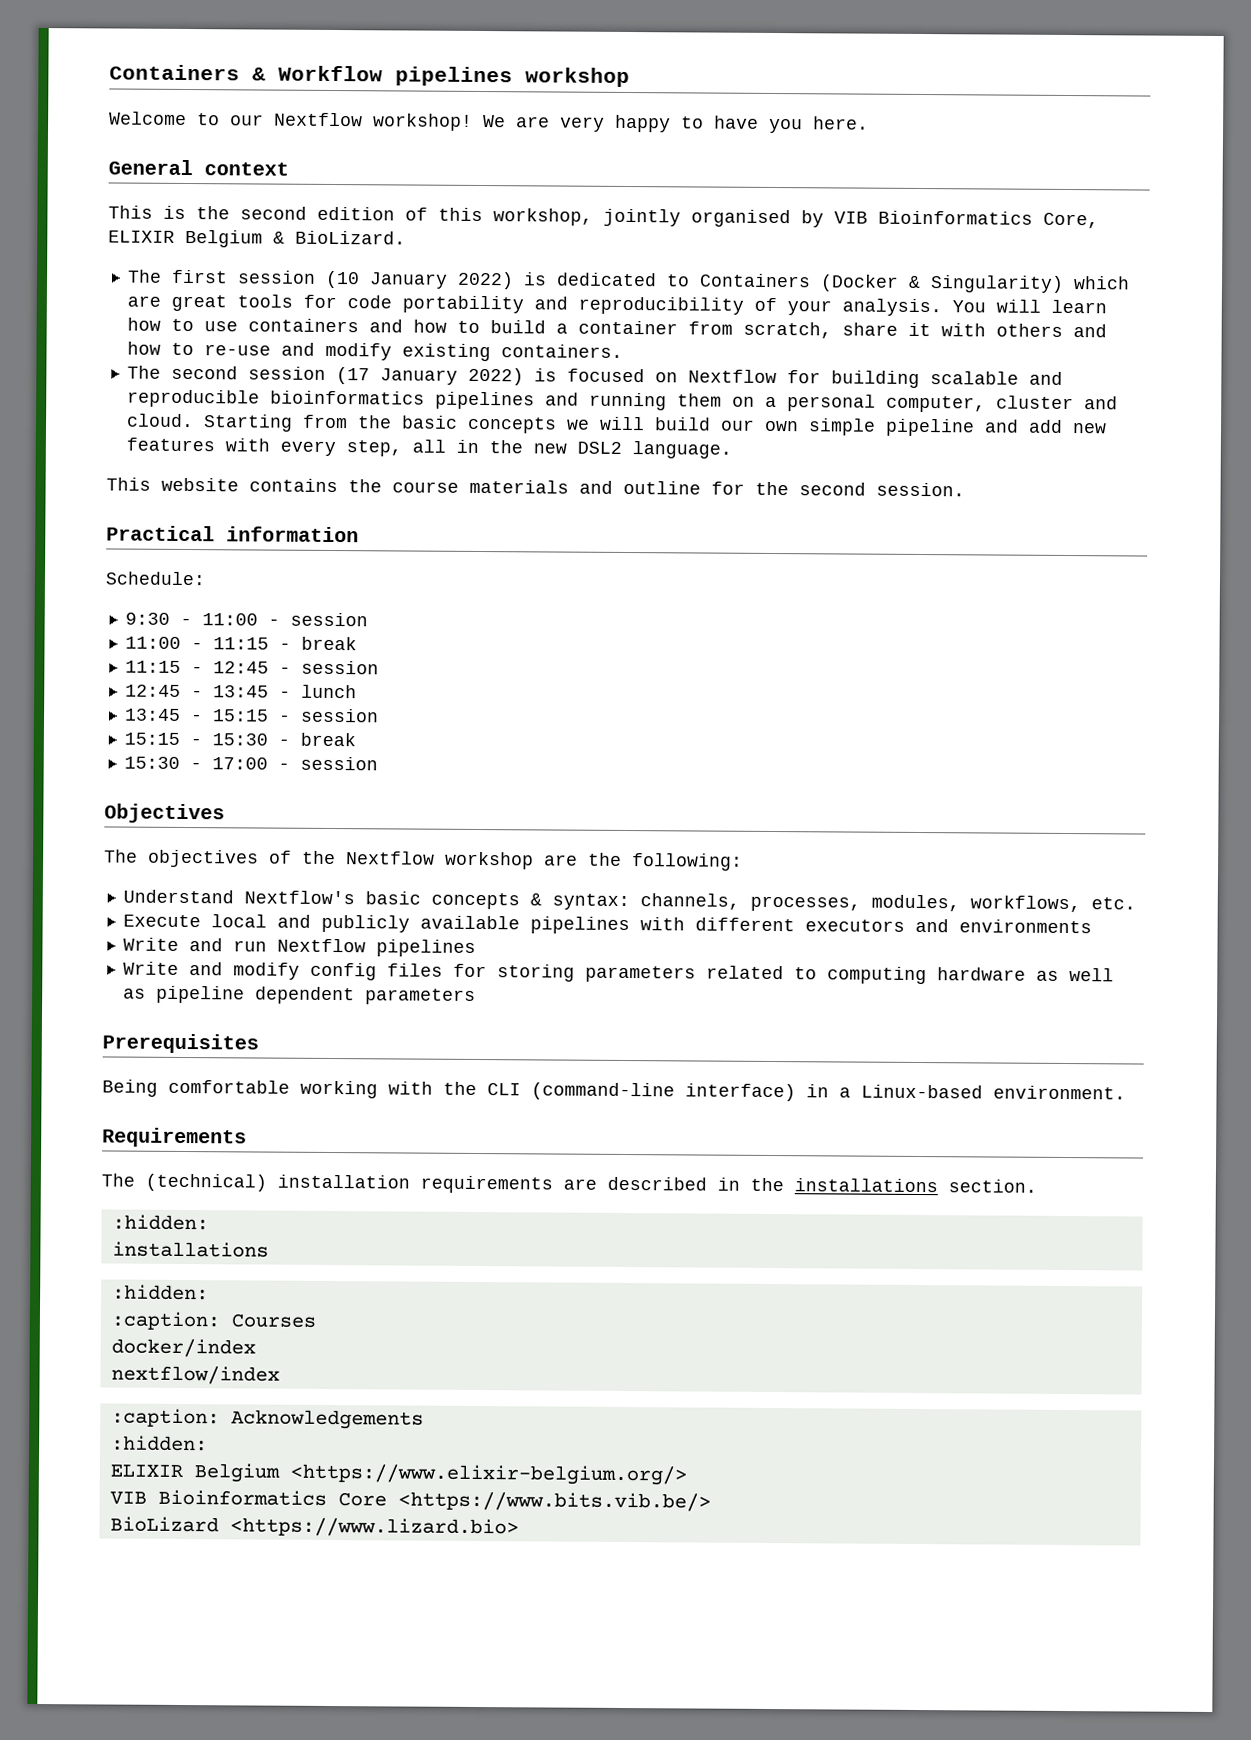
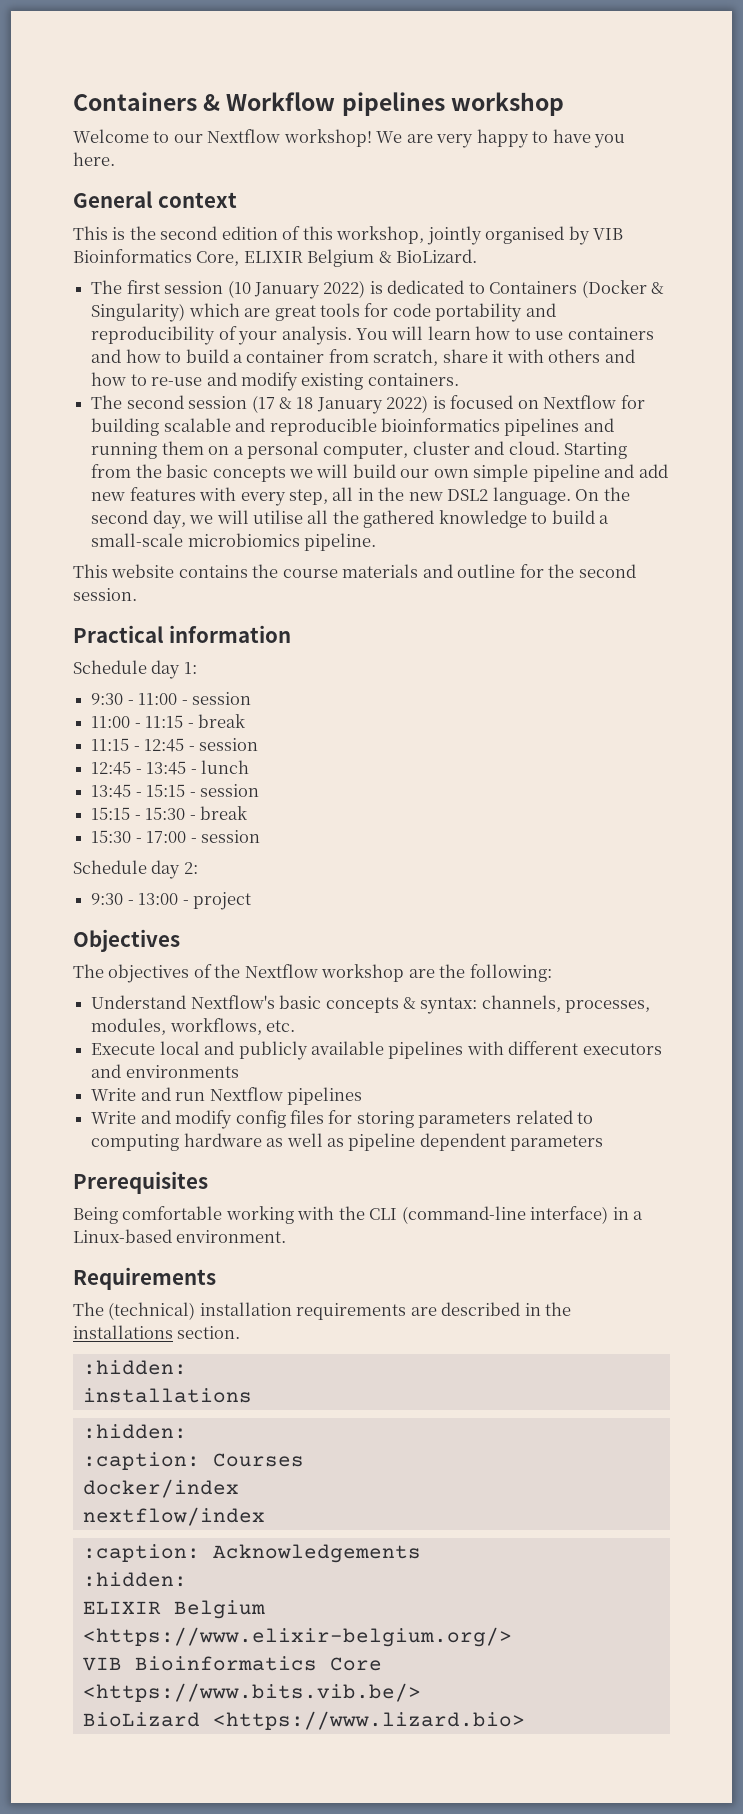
- The second session (17 January 2022) is focused on Nextflow for building scalable and reproducible bioinformatics pipelines and running them on a personal computer, cluster and cloud.
+ The second session (17 & 18 January 2022) is focused on Nextflow for building scalable and reproducible bioinformatics pipelines and running them on a personal computer, cluster and cloud.
+ On the second day, we will utilise all the gathered knowledge to build a small-scale microbiomics pipeline.
- Schedule:
+ Schedule day 1:
+ Schedule day 2:
+ 9:30 - 13:00 - project

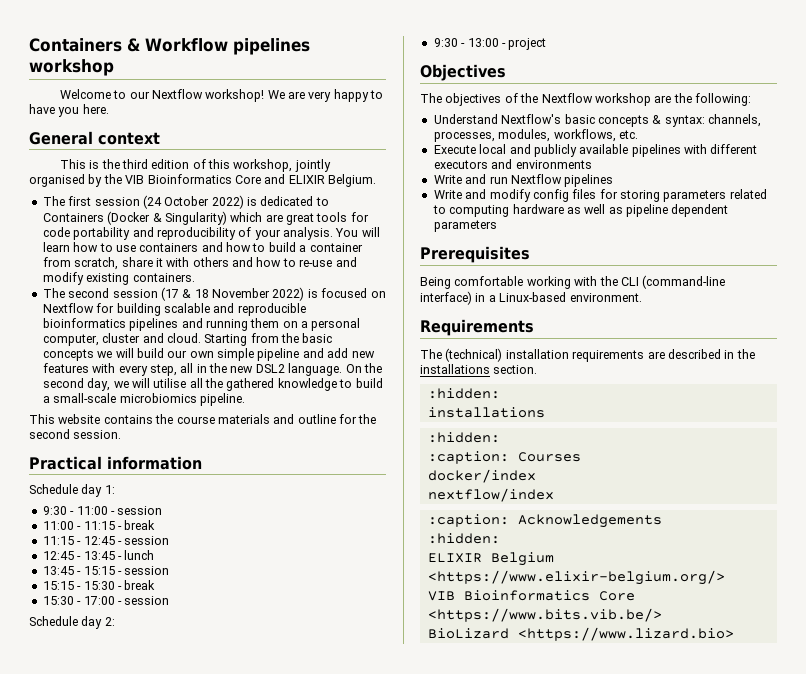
- This is the second edition of this workshop, jointly organised by VIB Bioinformatics Core, ELIXIR Belgium & BioLizard.
+ This is the third edition of this workshop, jointly organised by the VIB Bioinformatics Core and ELIXIR Belgium.
- The first session (10 January 2022) is dedicated to Containers (Docker & Singularity) which are great tools for code portability and reproducibility of your analysis.
+ The first session (24 October 2022) is dedicated to Containers (Docker & Singularity) which are great tools for code portability and reproducibility of your analysis.
- The second session (17 & 18 January 2022) is focused on Nextflow for building scalable and reproducible bioinformatics pipelines and running them on a personal computer, cluster and cloud.
+ The second session (17 & 18 November 2022) is focused on Nextflow for building scalable and reproducible bioinformatics pipelines and running them on a personal computer, cluster and cloud.

